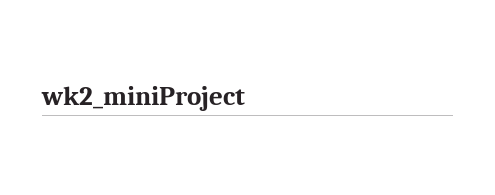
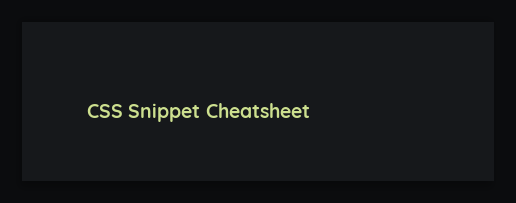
- wk2_miniProject
+ CSS Snippet Cheatsheet

